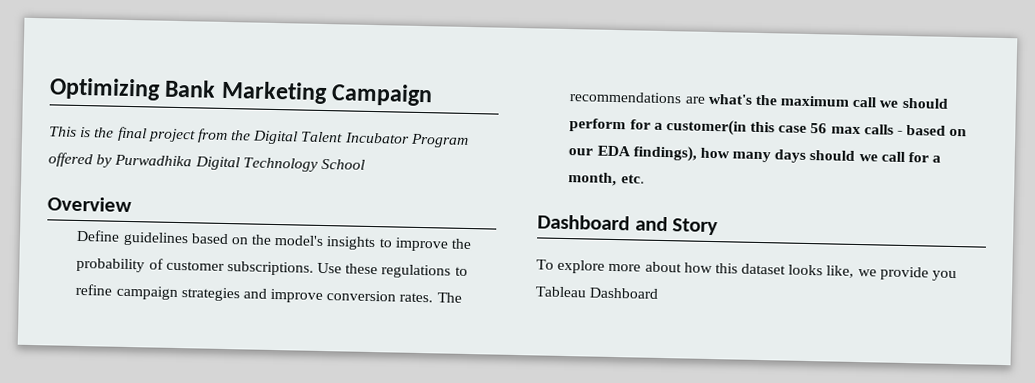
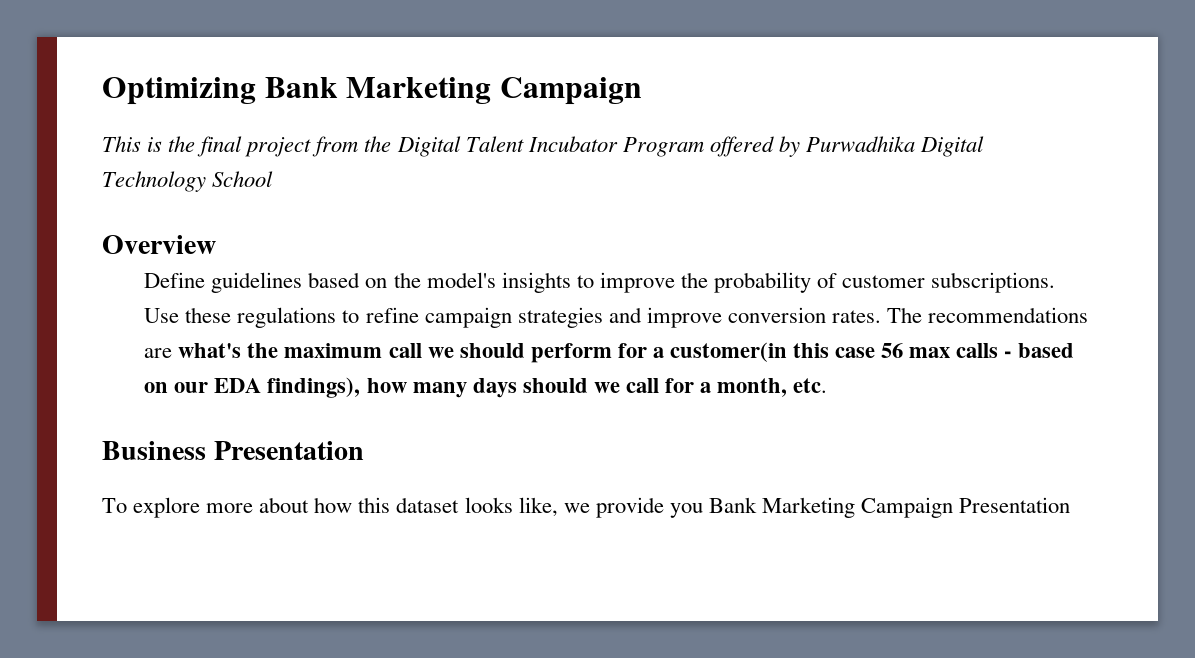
- Dashboard and Story
+ Business Presentation
- To explore more about how this dataset looks like, we provide you Tableau Dashboard
+ To explore more about how this dataset looks like, we provide you Bank Marketing Campaign Presentation

